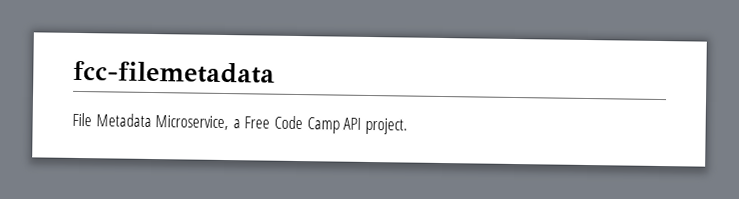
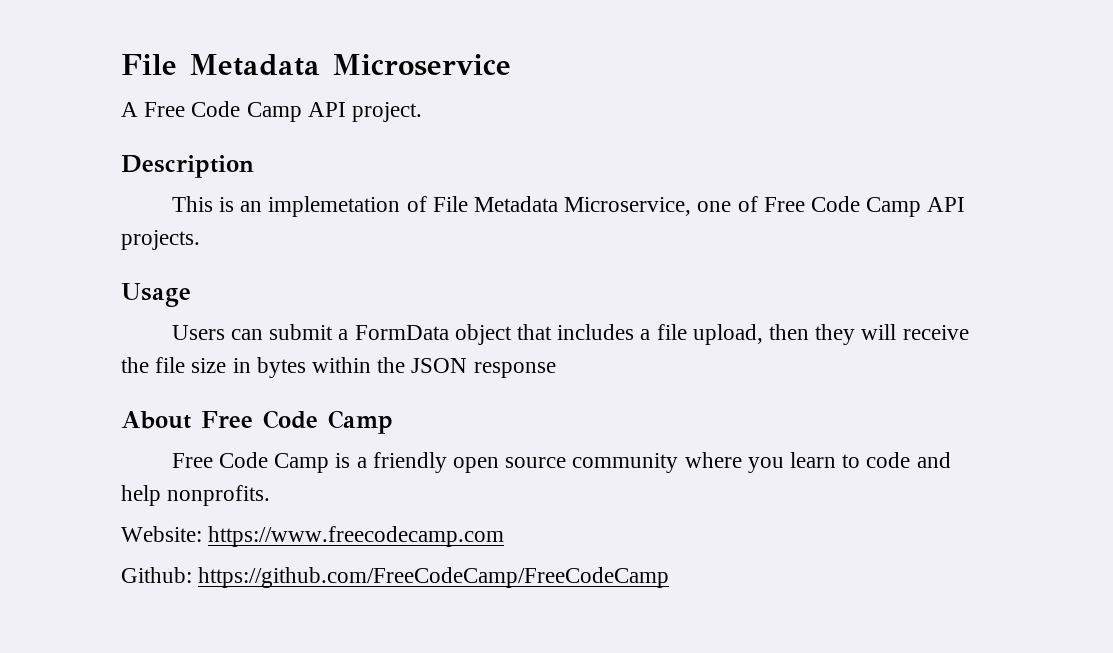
- fcc-filemetadata
- File Metadata Microservice, a Free Code Camp API project.
+ File Metadata Microservice
+ A Free Code Camp API project.
+ Description
+ This is an implemetation of File Metadata Microservice, one of Free Code Camp API projects.
+ Usage
+ Users can submit a FormData object that includes a file upload, then they will receive the file size in bytes within the JSON response
+ About Free Code Camp
+ Free Code Camp is a friendly open source community where you learn to code and help nonprofits.
+ Website: https://www.freecodecamp.com
+ Github: https://github.com/FreeCodeCamp/FreeCodeCamp

